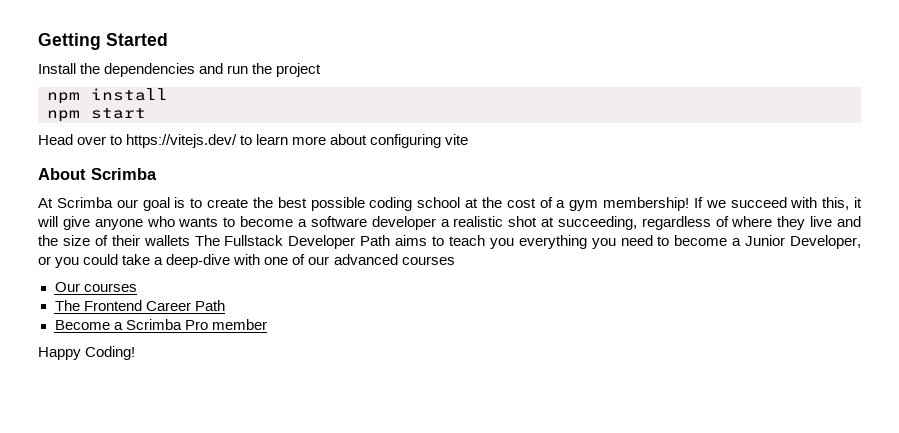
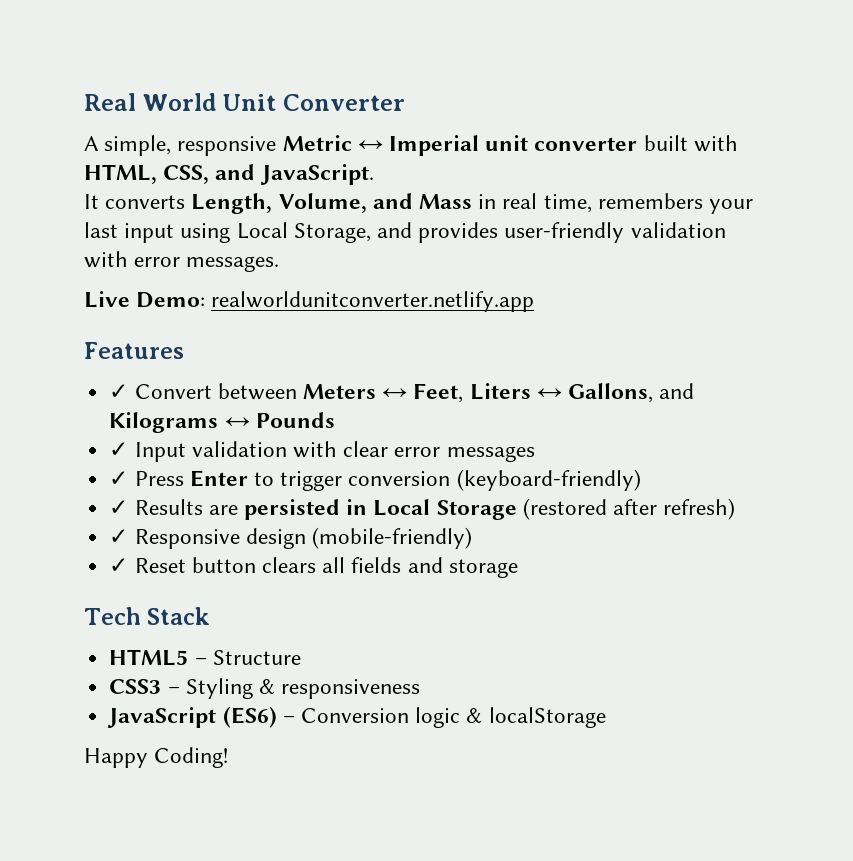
- Getting Started
- Install the dependencies and run the project
- npm install
- npm start
- Head over to https://vitejs.dev/ to learn more about configuring vite
- About Scrimba
- At Scrimba our goal is to create the best possible coding school at the cost of a gym membership! If we succeed with this, it will give anyone who wants to become a software developer a realistic shot at succeeding, regardless of where they live and the size of their wallets The Fullstack Developer Path aims to teach you everything you need to become a Junior Developer, or you could take a deep-dive with one of our advanced courses
- Our courses
- The Frontend Career Path
- Become a Scrimba Pro member
+ Real World Unit Converter
+ A simple, responsive Metric ↔ Imperial unit converter built with HTML, CSS, and JavaScript.
+ It converts Length, Volume, and Mass in real time, remembers your last input using Local Storage, and provides user-friendly validation with error messages.
+ Live Demo: realworldunitconverter.netlify.app
+ Features
+ ✓ Convert between Meters ↔ Feet, Liters ↔ Gallons, and Kilograms ↔ Pounds
+ ✓ Input validation with clear error messages
+ ✓ Press Enter to trigger conversion (keyboard-friendly)
+ ✓ Results are persisted in Local Storage (restored after refresh)
+ ✓ Responsive design (mobile-friendly)
+ ✓ Reset button clears all fields and storage
+ Tech Stack
+ HTML5 – Structure
+ CSS3 – Styling & responsiveness
+ JavaScript (ES6) – Conversion logic & localStorage

